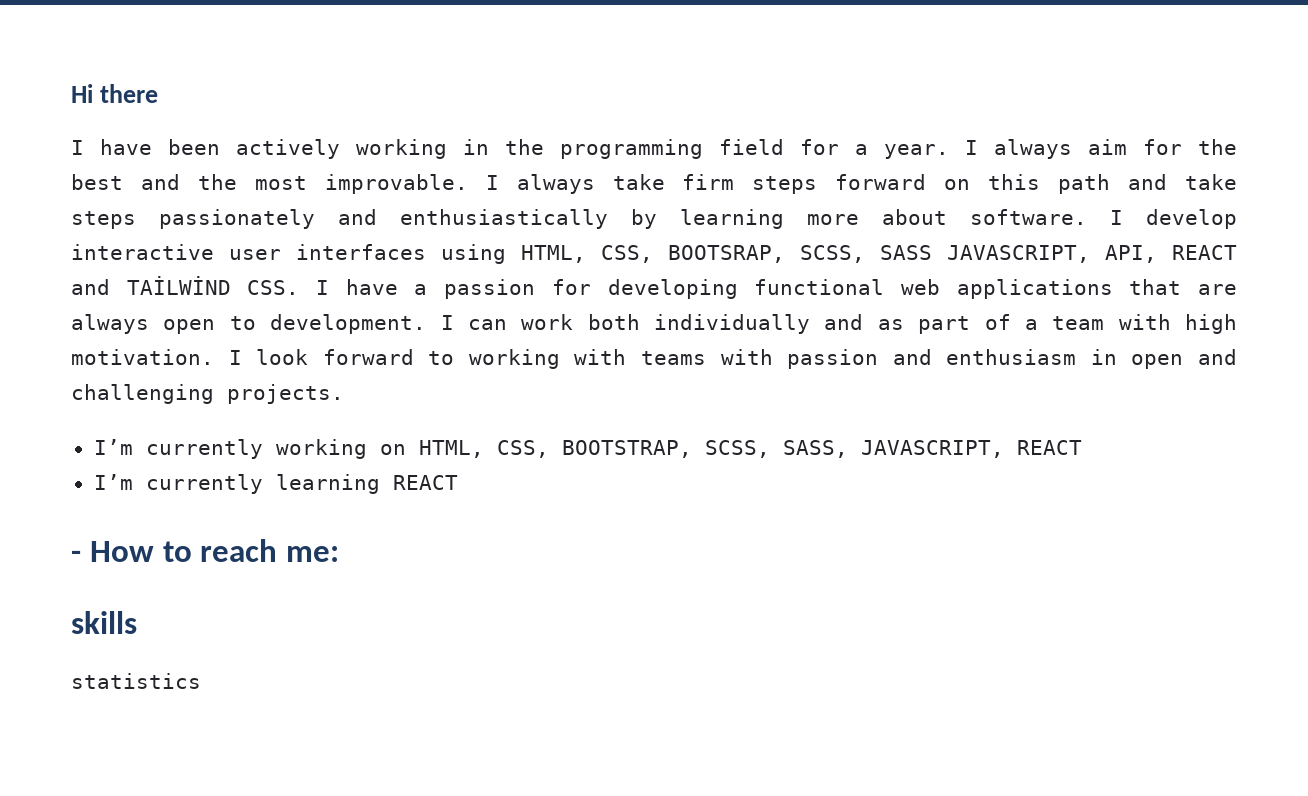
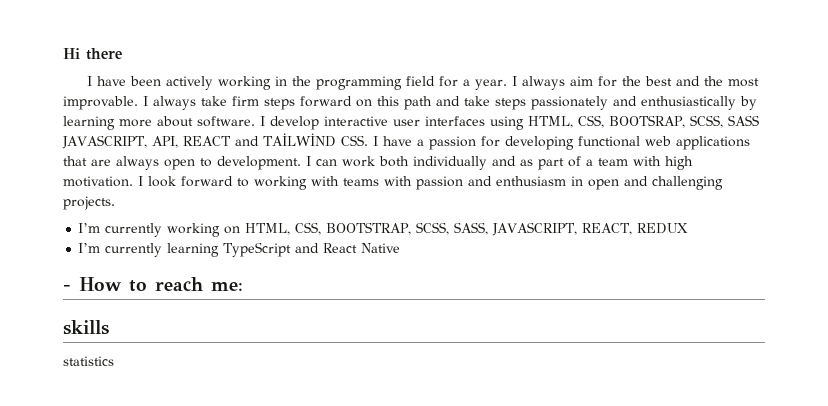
- I’m currently working on HTML, CSS, BOOTSTRAP, SCSS, SASS, JAVASCRIPT, REACT
+ I’m currently working on HTML, CSS, BOOTSTRAP, SCSS, SASS, JAVASCRIPT, REACT, REDUX
- I’m currently learning REACT
+ I’m currently learning TypeScript and React Native

